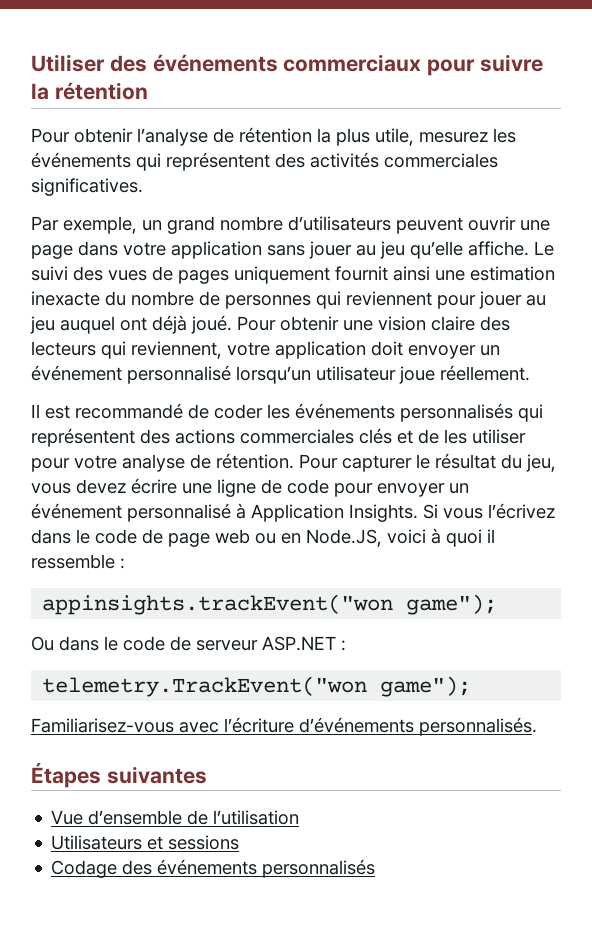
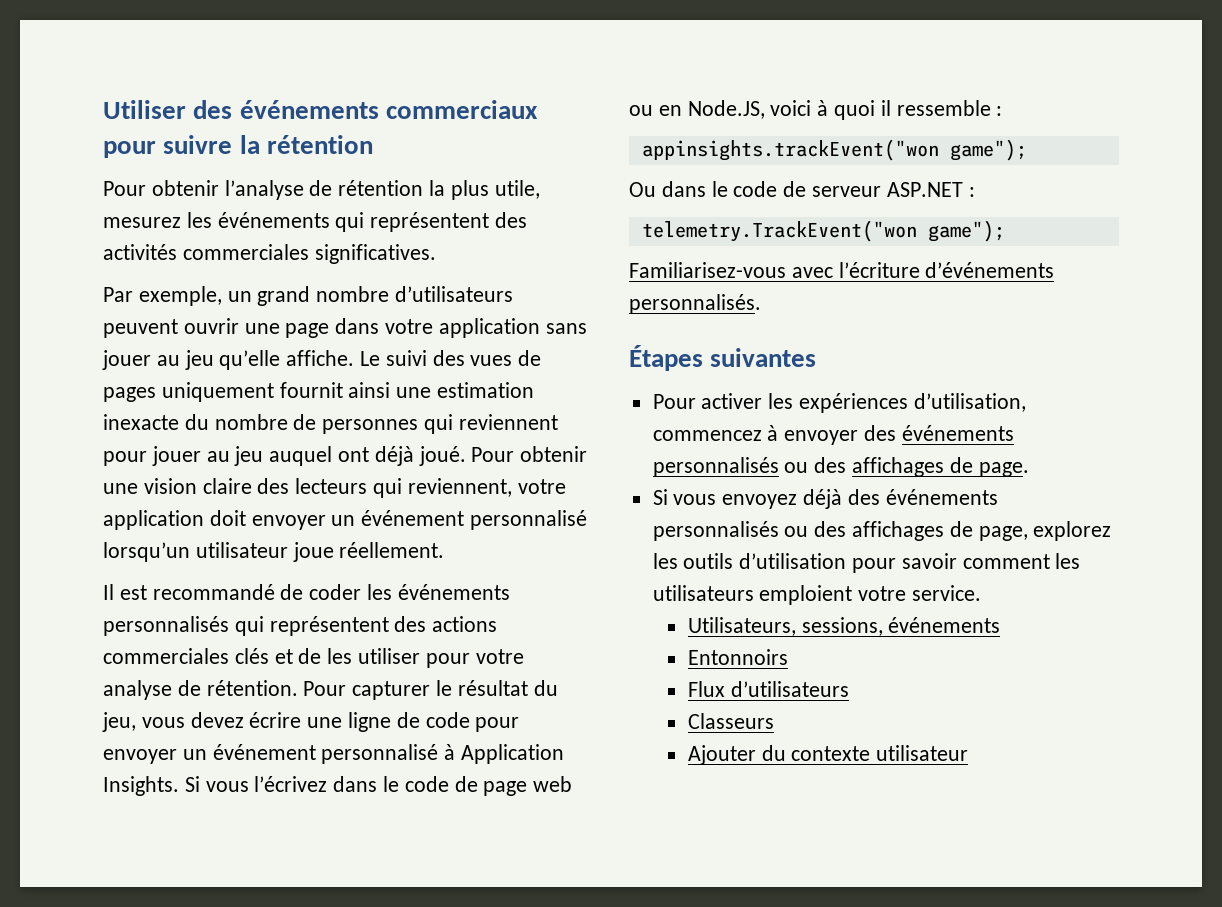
- Vue d’ensemble de l’utilisation
- Utilisateurs et sessions
- Codage des événements personnalisés
+ Pour activer les expériences d’utilisation, commencez à envoyer des événements personnalisés ou des affichages de page.
+ Si vous envoyez déjà des événements personnalisés ou des affichages de page, explorez les outils d’utilisation pour savoir comment les utilisateurs emploient votre service.
+ Utilisateurs, sessions, événements
+ Entonnoirs
+ Flux d’utilisateurs
+ Classeurs
+ Ajouter du contexte utilisateur

